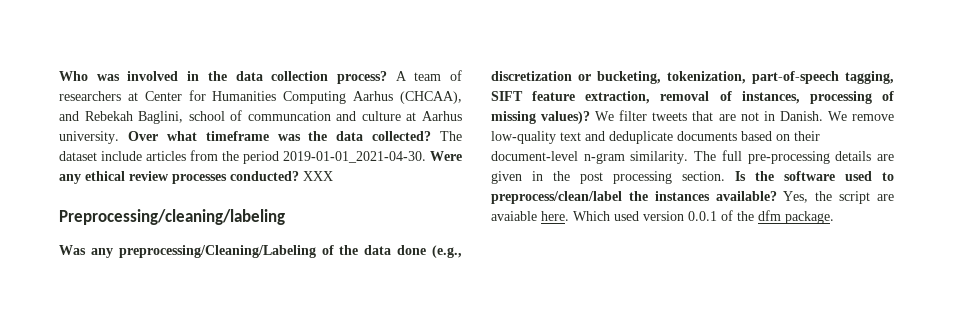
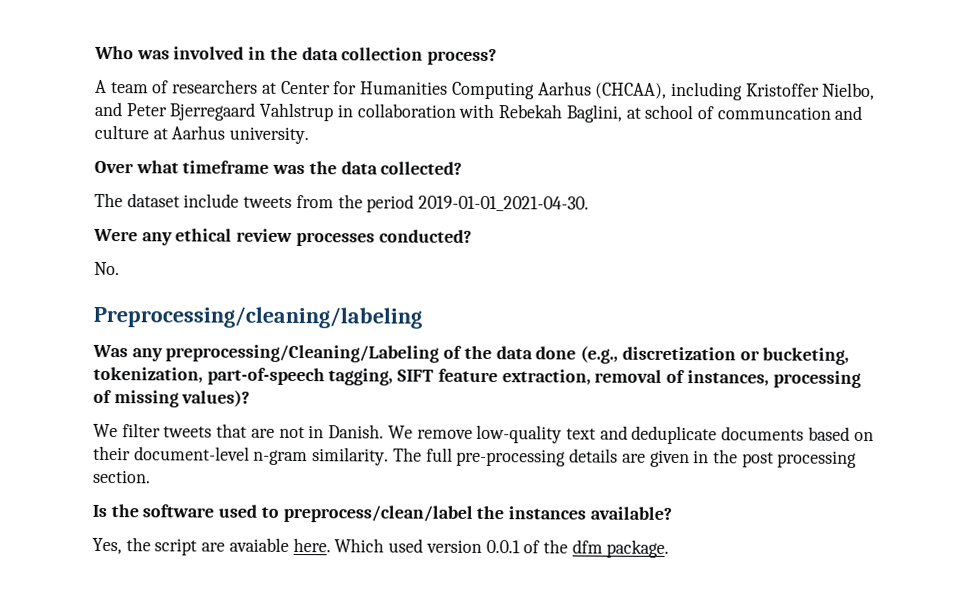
- Who was involved in the data collection process? A team of researchers at Center for Humanities Computing Aarhus (CHCAA), and Rebekah Baglini, school of communcation and culture at Aarhus university. Over what timeframe was the data collected? The dataset include articles from the period 2019-01-01_2021-04-30. Were any ethical review processes conducted? XXX
+ Who was involved in the data collection process?
+ A team of researchers at Center for Humanities Computing Aarhus (CHCAA), including Kristoffer Nielbo, and Peter Bjerregaard Vahlstrup in collaboration with Rebekah Baglini, at school of communcation and culture at Aarhus university.
+ Over what timeframe was the data collected?
+ The dataset include tweets from the period 2019-01-01_2021-04-30.
+ Were any ethical review processes conducted?
+ No.
- Was any preprocessing/Cleaning/Labeling of the data done (e.g., discretization or bucketing, tokenization, part-of-speech tagging, SIFT feature extraction, removal of instances, processing of missing values)? We filter tweets that are not in Danish.
+ Was any preprocessing/Cleaning/Labeling of the data done (e.g., discretization or bucketing, tokenization, part-of-speech tagging, SIFT feature extraction, removal of instances, processing of missing values)?
+ We filter tweets that are not in Danish.
- The full pre-processing details are given in the post processing section. Is the software used to preprocess/clean/label the instances available? Yes, the script are avaiable here.
+ The full pre-processing details are given in the post processing section.
+ Is the software used to preprocess/clean/label the instances available?
+ Yes, the script are avaiable here.

